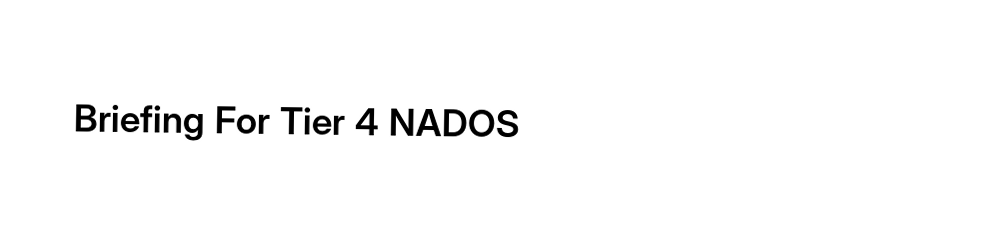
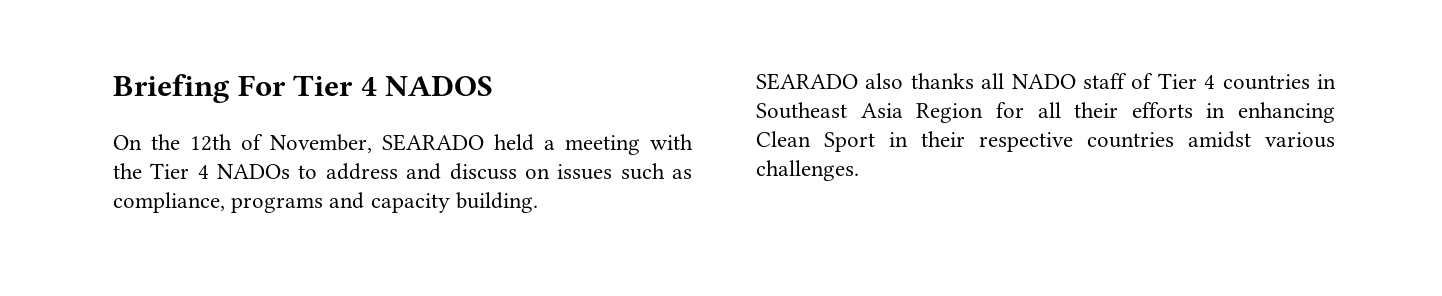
+ On the 12th of November, SEARADO held a meeting with the Tier 4 NADOs to address and discuss on issues such as compliance, programs and capacity building.
+ SEARADO also thanks all NADO staff of Tier 4 countries in Southeast Asia Region for all their efforts in enhancing Clean Sport in their respective countries amidst various challenges.

